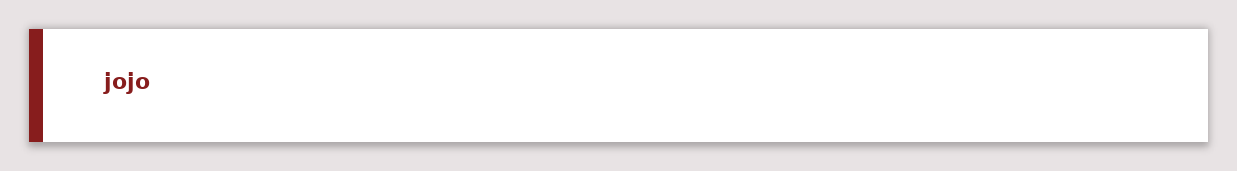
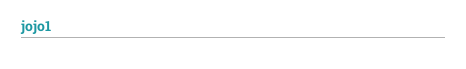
- jojo
+ jojo1

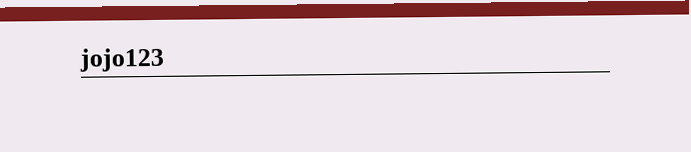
- jojo1
+ jojo123

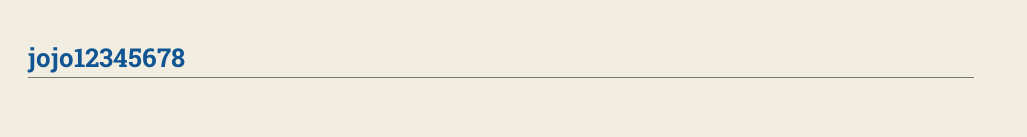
- jojo123
+ jojo12345678

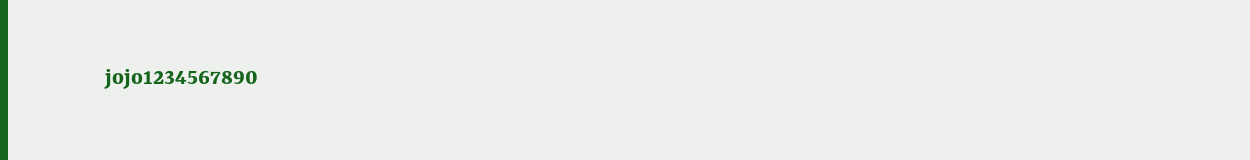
- jojo12345678
+ jojo1234567890

